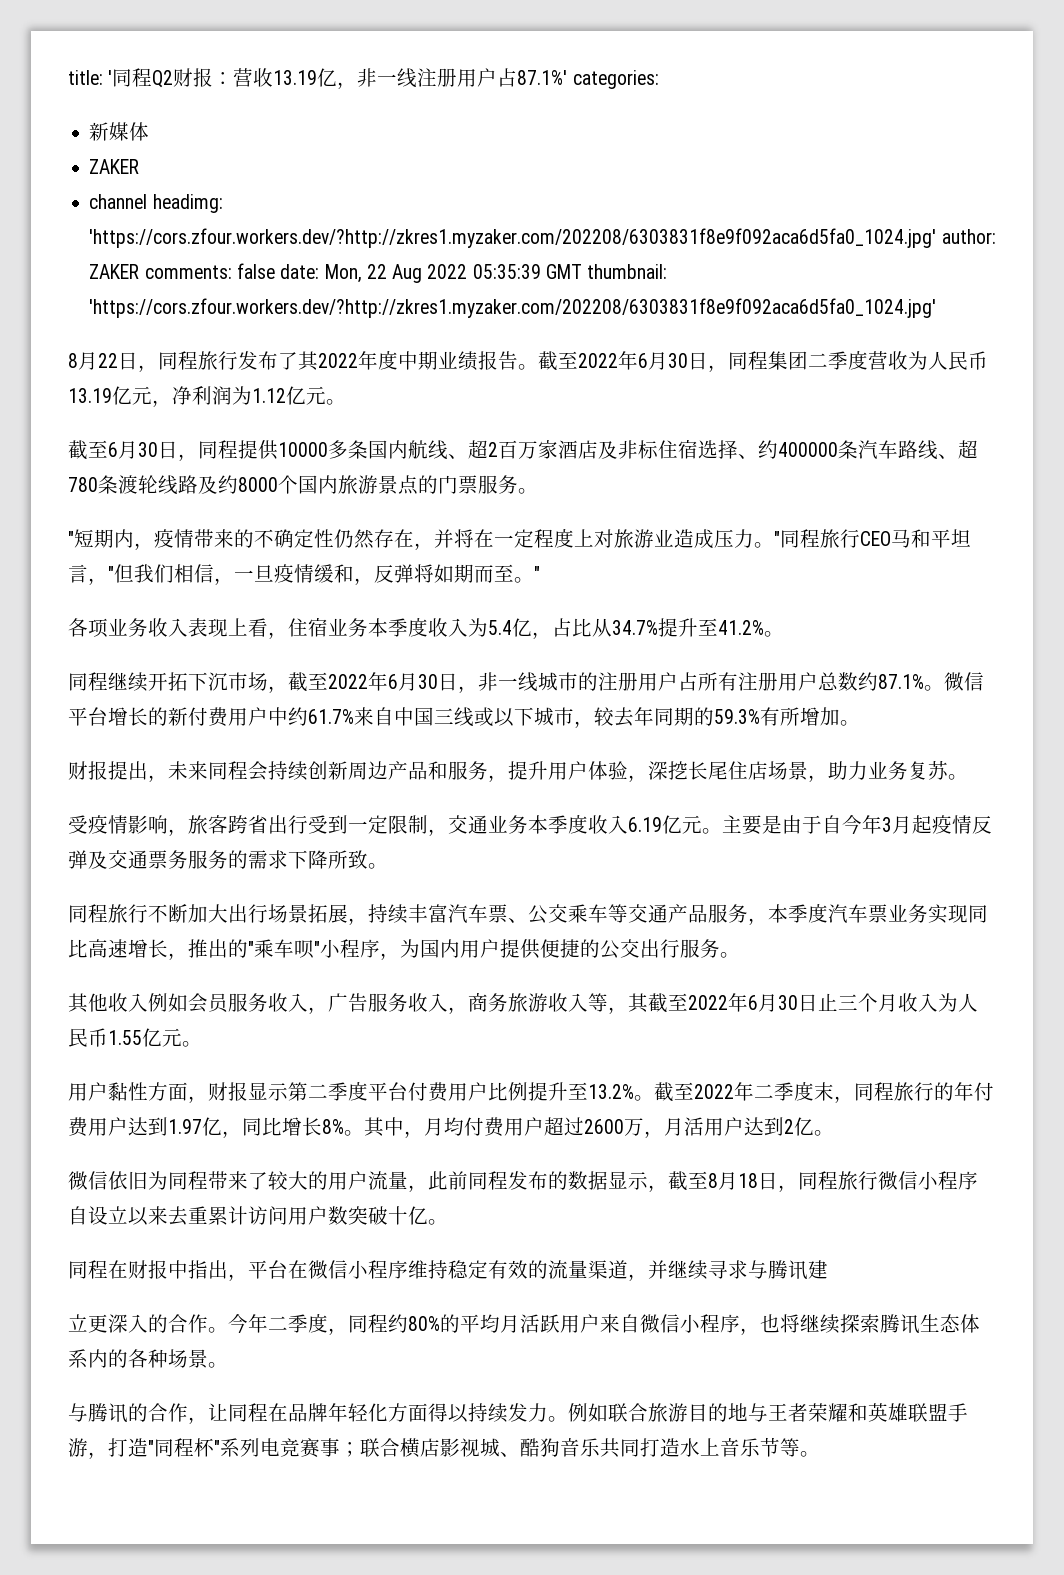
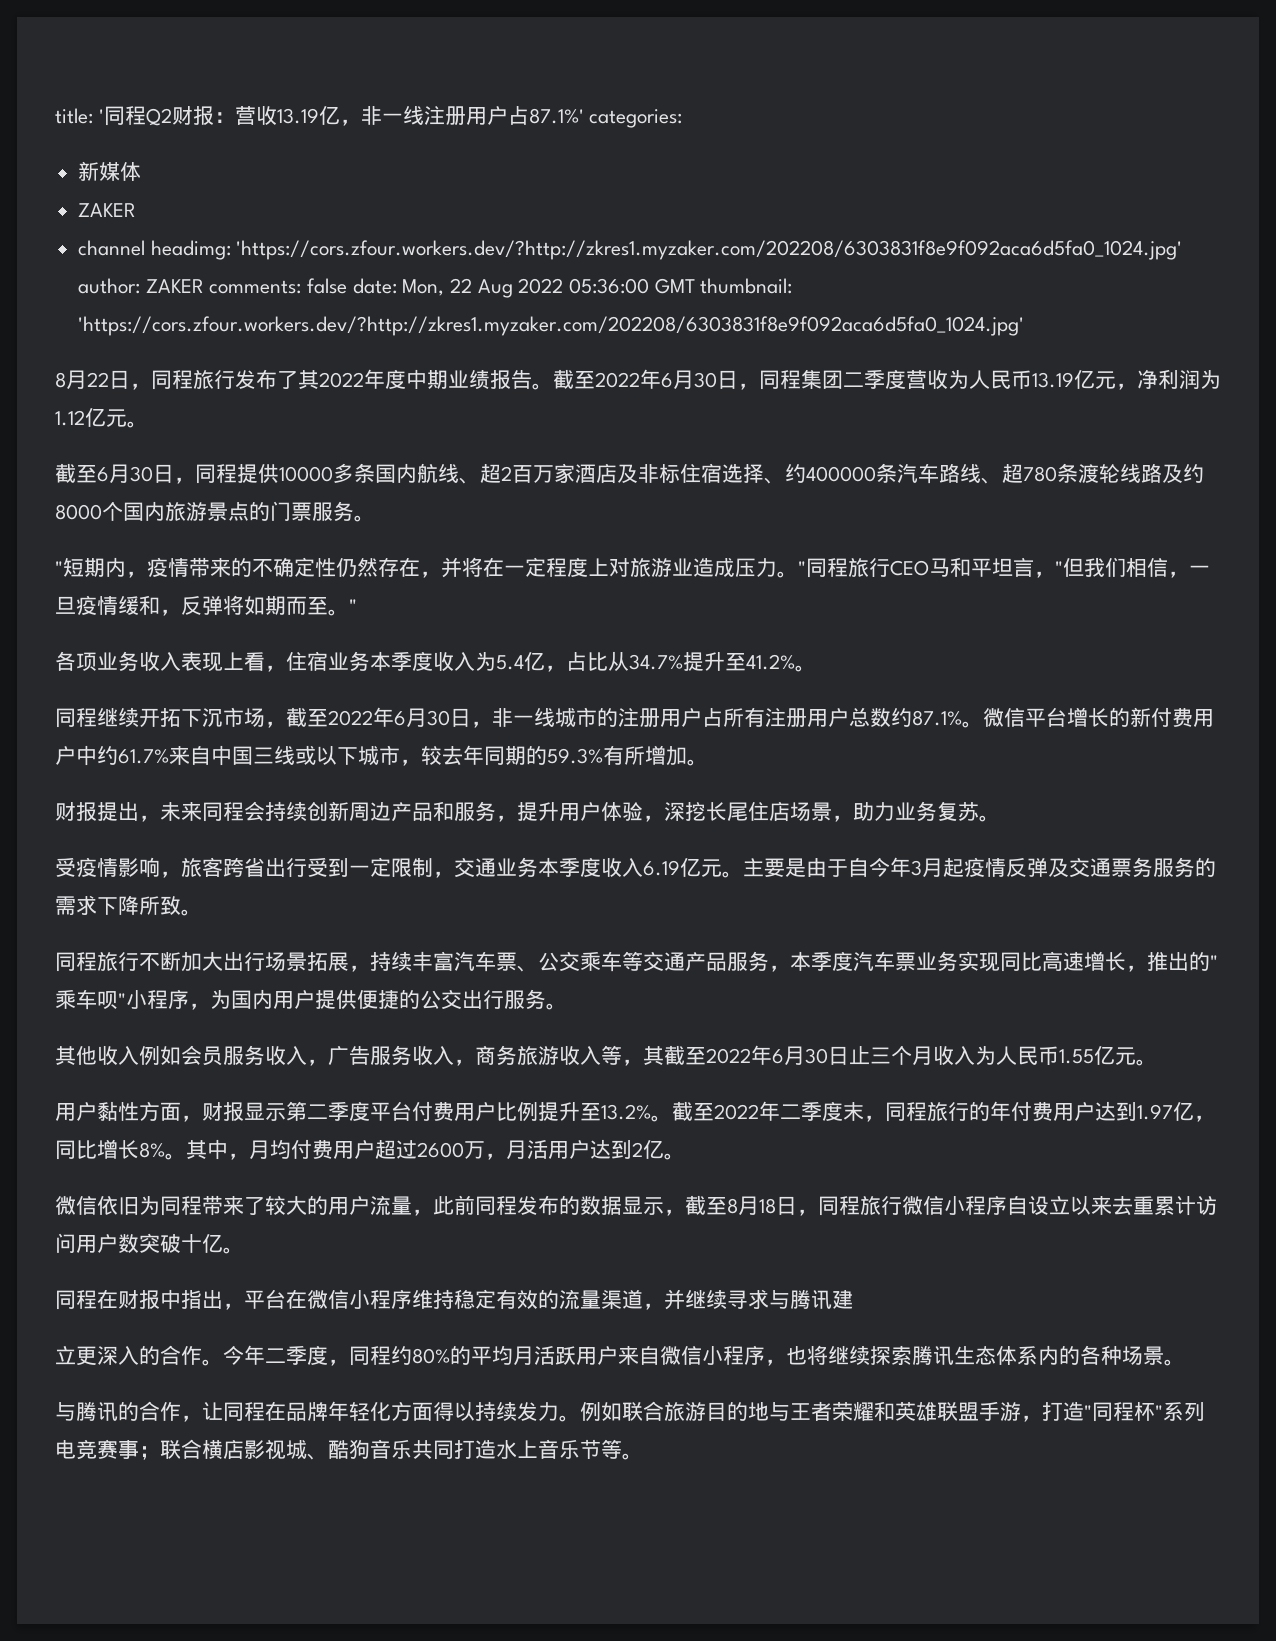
- channel headimg: 'https://cors.zfour.workers.dev/?http://zkres1.myzaker.com/202208/6303831f8e9f092aca6d5fa0_1024.jpg' author: ZAKER comments: false date: Mon, 22 Aug 2022 05:35:39 GMT thumbnail: 'https://cors.zfour.workers.dev/?http://zkres1.myzaker.com/202208/6303831f8e9f092aca6d5fa0_1024.jpg'
+ channel headimg: 'https://cors.zfour.workers.dev/?http://zkres1.myzaker.com/202208/6303831f8e9f092aca6d5fa0_1024.jpg' author: ZAKER comments: false date: Mon, 22 Aug 2022 05:36:00 GMT thumbnail: 'https://cors.zfour.workers.dev/?http://zkres1.myzaker.com/202208/6303831f8e9f092aca6d5fa0_1024.jpg'

